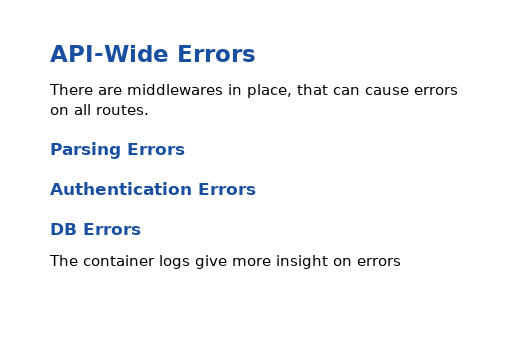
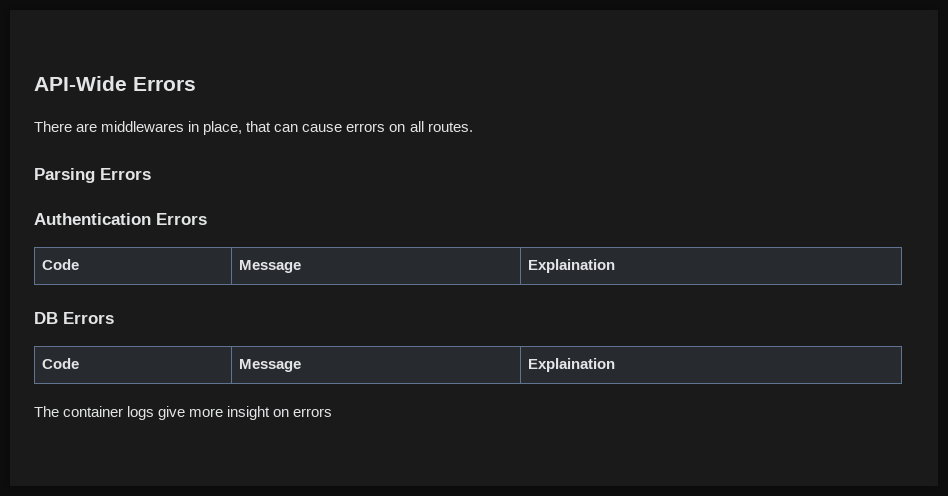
  Authentication Errors
+ Code | Message | Explaination
  DB Errors
+ Code | Message | Explaination

